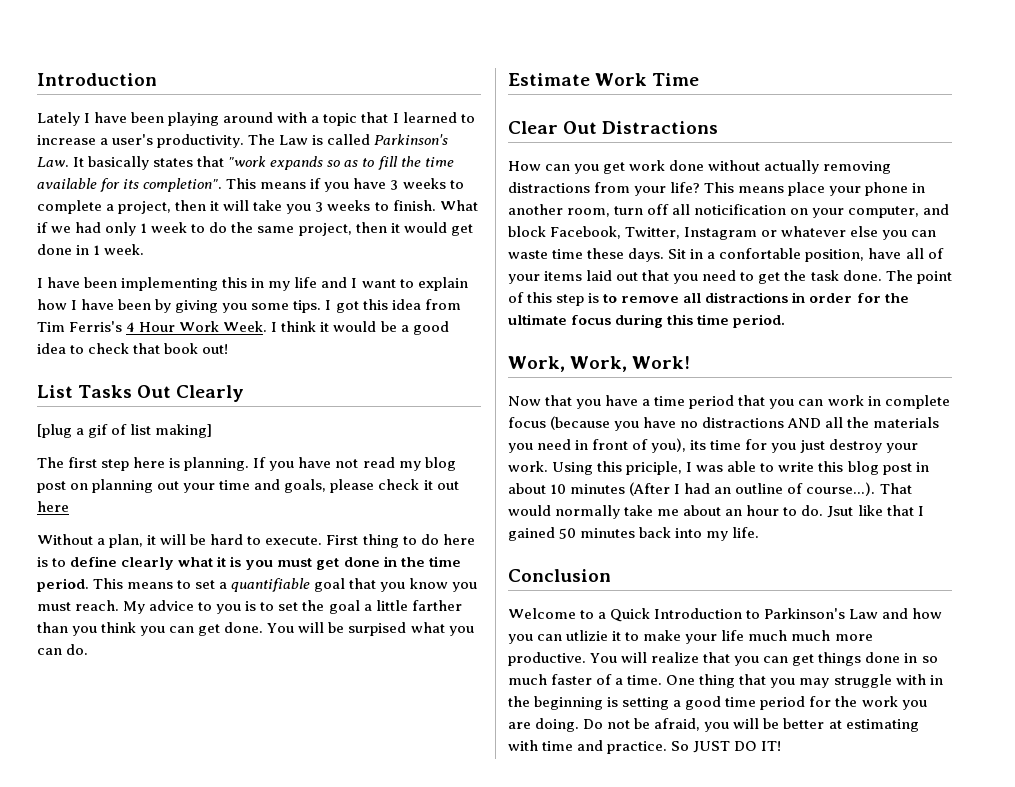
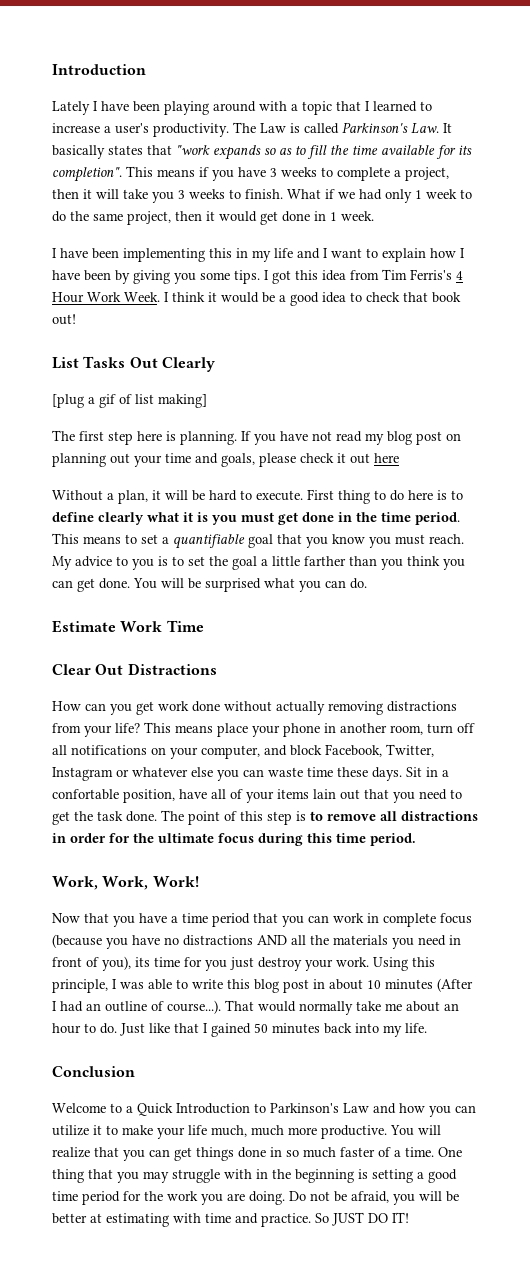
- You will be surpised what you can do.
+ You will be surprised what you can do.
- This means place your phone in another room, turn off all noticification on your computer, and block Facebook, Twitter, Instagram or whatever else you can waste time these days.
+ This means place your phone in another room, turn off all notifications on your computer, and block Facebook, Twitter, Instagram or whatever else you can waste time these days.
- Sit in a confortable position, have all of your items laid out that you need to get the task done.
+ Sit in a confortable position, have all of your items lain out that you need to get the task done.
- Using this priciple, I was able to write this blog post in about 10 minutes (After I had an outline of course...). That would normally take me about an hour to do.
+ Using this principle, I was able to write this blog post in about 10 minutes (After I had an outline of course...). That would normally take me about an hour to do.
- Jsut like that I gained 50 minutes back into my life.
+ Just like that I gained 50 minutes back into my life.
- Welcome to a Quick Introduction to Parkinson's Law and how you can utlizie it to make your life much much more productive.
+ Welcome to a Quick Introduction to Parkinson's Law and how you can utilize it to make your life much, much more productive.

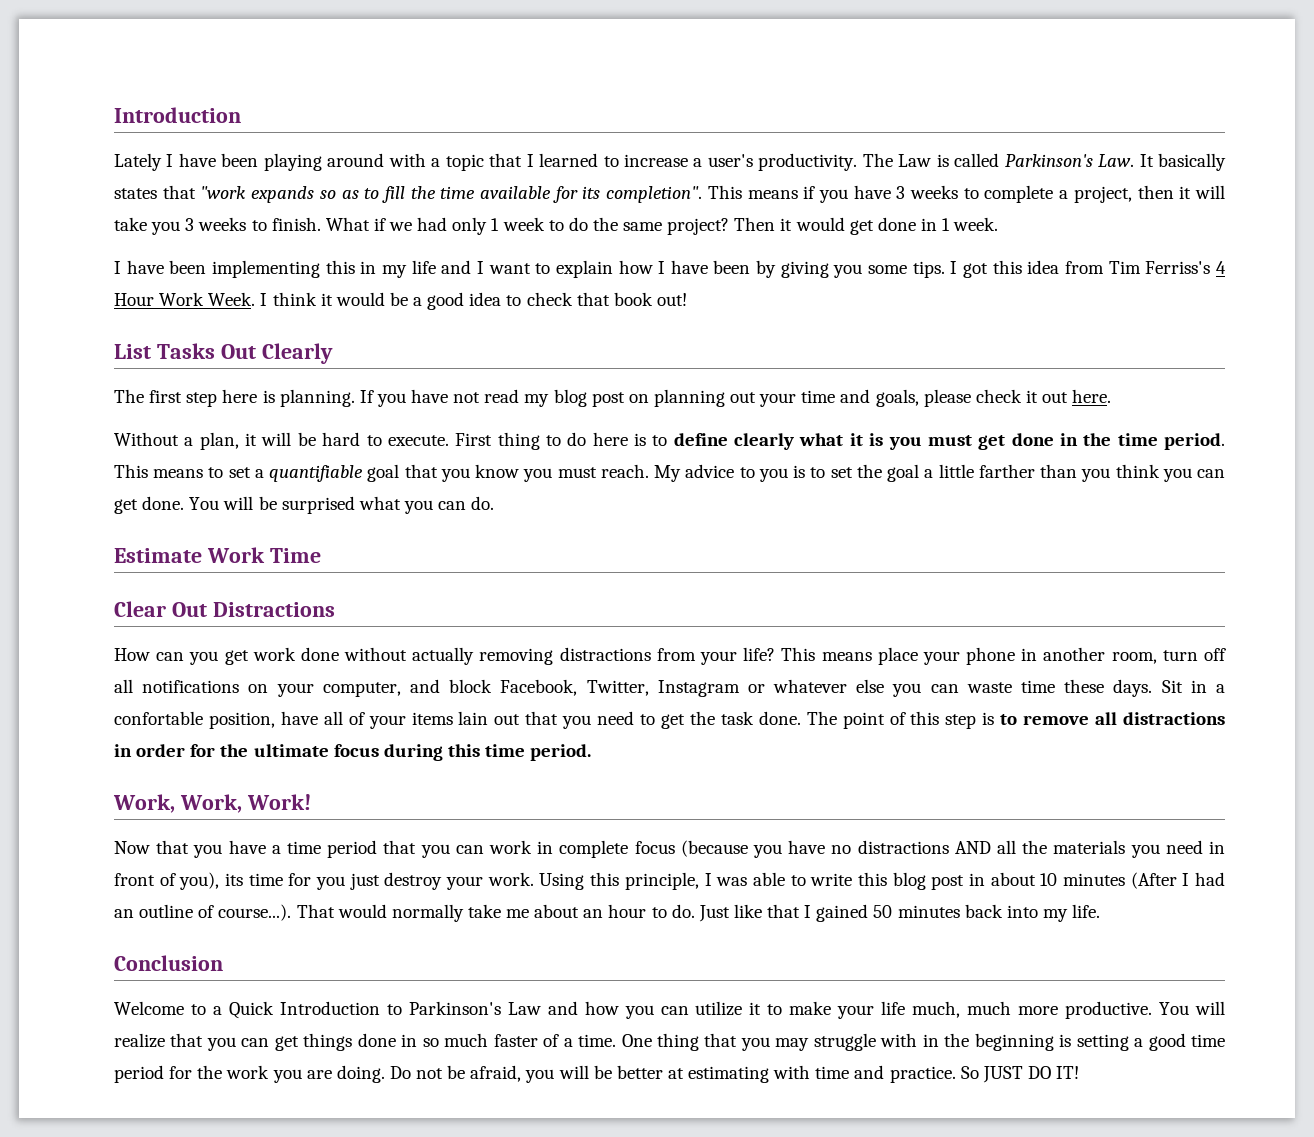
- What if we had only 1 week to do the same project, then it would get done in 1 week.
+ What if we had only 1 week to do the same project? Then it would get done in 1 week.
- I got this idea from Tim Ferris's 4 Hour Work Week.
+ I got this idea from Tim Ferriss's 4 Hour Work Week.
- [plug a gif of list making]
- If you have not read my blog post on planning out your time and goals, please check it out here
+ If you have not read my blog post on planning out your time and goals, please check it out here.

